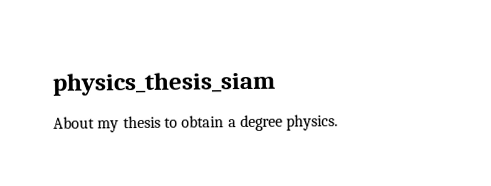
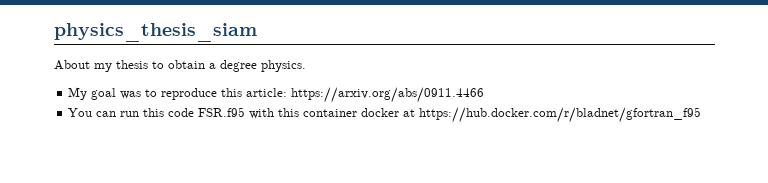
+ My goal was to reproduce this article: https://arxiv.org/abs/0911.4466
+ You can run this code FSR.f95 with this container docker at https://hub.docker.com/r/bladnet/gfortran_f95

